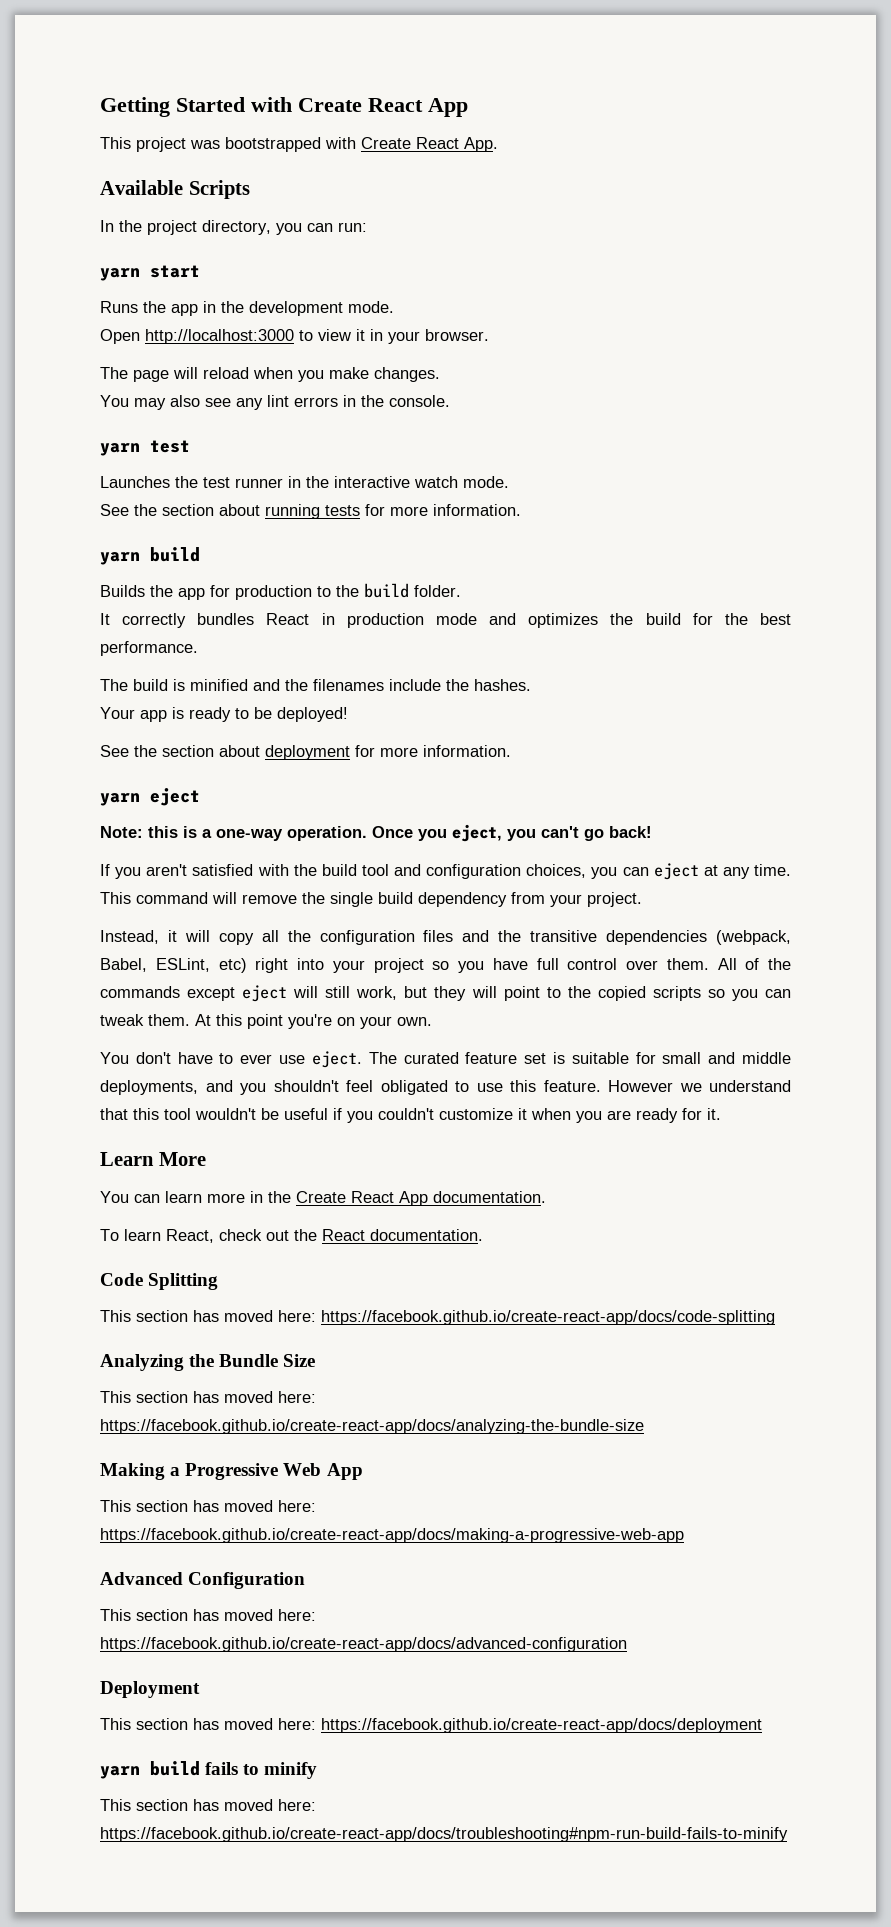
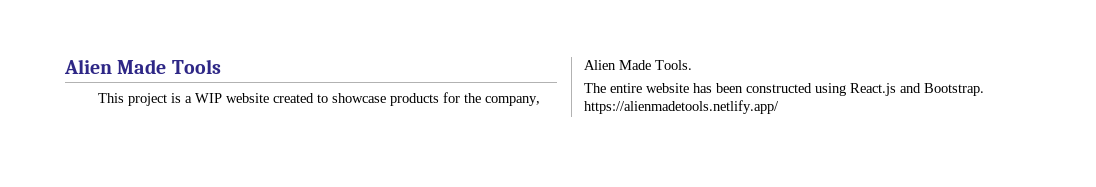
- Getting Started with Create React App
- This project was bootstrapped with Create React App.
- Available Scripts
- In the project directory, you can run:
- yarn start
- Runs the app in the development mode.
- Open http://localhost:3000 to view it in your browser.
- The page will reload when you make changes.
- You may also see any lint errors in the console.
- yarn test
- Launches the test runner in the interactive watch mode.
- See the section about running tests for more information.
- yarn build
- Builds the app for production to the build folder.
- It correctly bundles React in production mode and optimizes the build for the best performance.
- The build is minified and the filenames include the hashes.
- Your app is ready to be deployed!
- See the section about deployment for more information.
- yarn eject
- Note: this is a one-way operation. Once you eject, you can't go back!
- If you aren't satisfied with the build tool and configuration choices, you can eject at any time. This command will remove the single build dependency from your project.
- Instead, it will copy all the configuration files and the transitive dependencies (webpack, Babel, ESLint, etc) right into your project so you have full control over them. All of the commands except eject will still work, but they will point to the copied scripts so you can tweak them. At this point you're on your own.
- You don't have to ever use eject. The curated feature set is suitable for small and middle deployments, and you shouldn't feel obligated to use this feature. However we understand that this tool wouldn't be useful if you couldn't customize it when you are ready for it.
- Learn More
- You can learn more in the Create React App documentation.
- To learn React, check out the React documentation.
- Code Splitting
- This section has moved here: https://facebook.github.io/create-react-app/docs/code-splitting
- Analyzing the Bundle Size
- This section has moved here: https://facebook.github.io/create-react-app/docs/analyzing-the-bundle-size
- Making a Progressive Web App
- This section has moved here: https://facebook.github.io/create-react-app/docs/making-a-progressive-web-app
- Advanced Configuration
- This section has moved here: https://facebook.github.io/create-react-app/docs/advanced-configuration
- Deployment
- This section has moved here: https://facebook.github.io/create-react-app/docs/deployment
- yarn build fails to minify
- This section has moved here: https://facebook.github.io/create-react-app/docs/troubleshooting#npm-run-build-fails-to-minify
+ Alien Made Tools
+ This project is a WIP website created to showcase products for the company, Alien Made Tools.
+ The entire website has been constructed using React.js and Bootstrap. https://alienmadetools.netlify.app/

